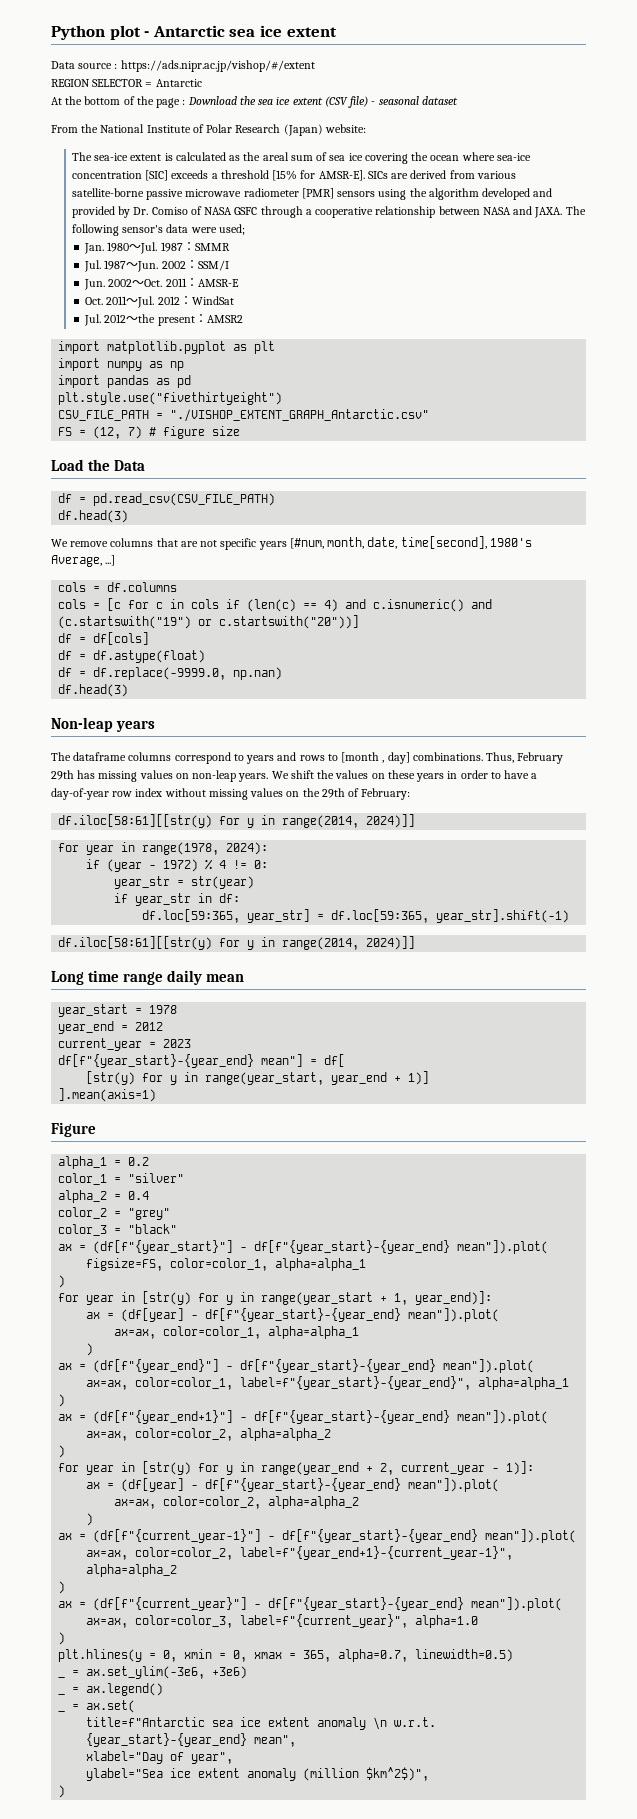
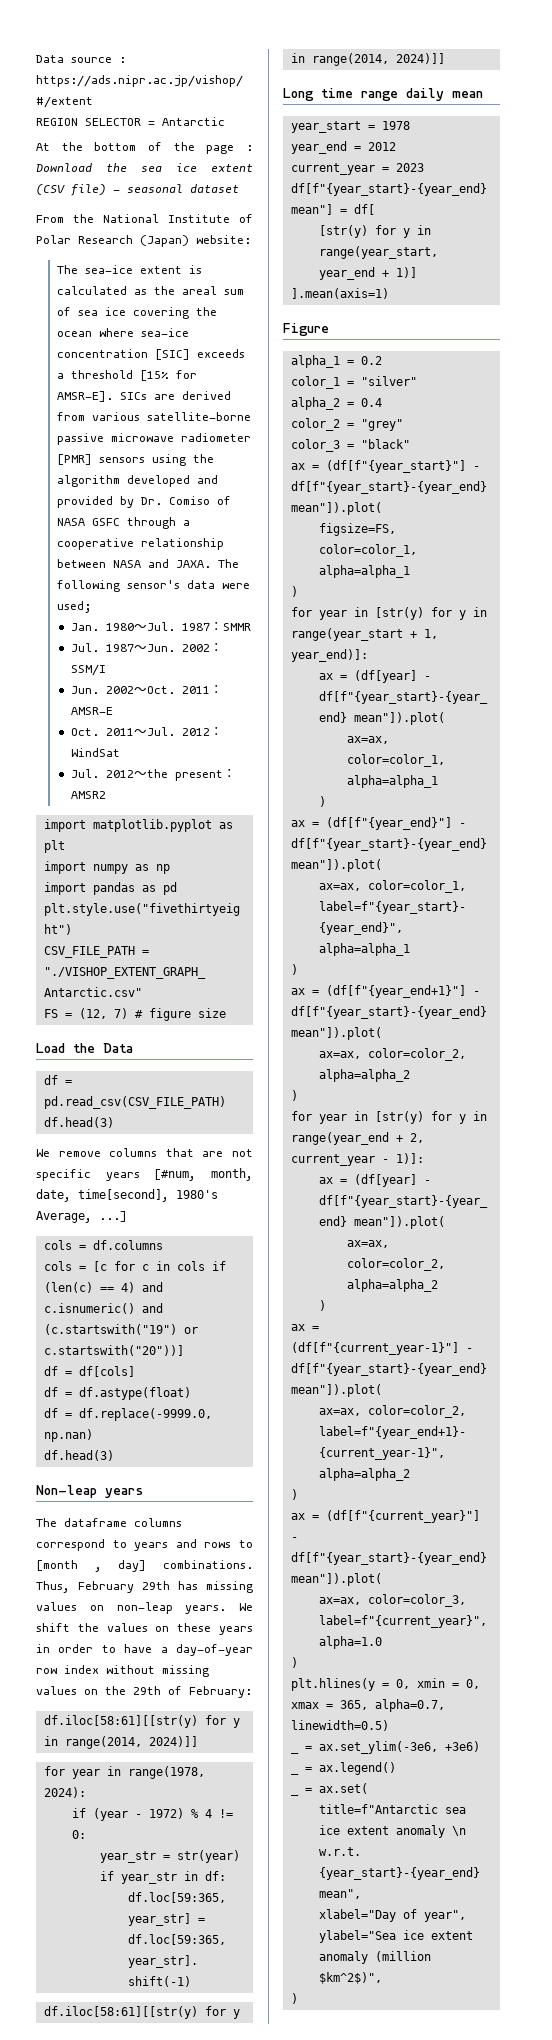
- Python plot - Antarctic sea ice extent

